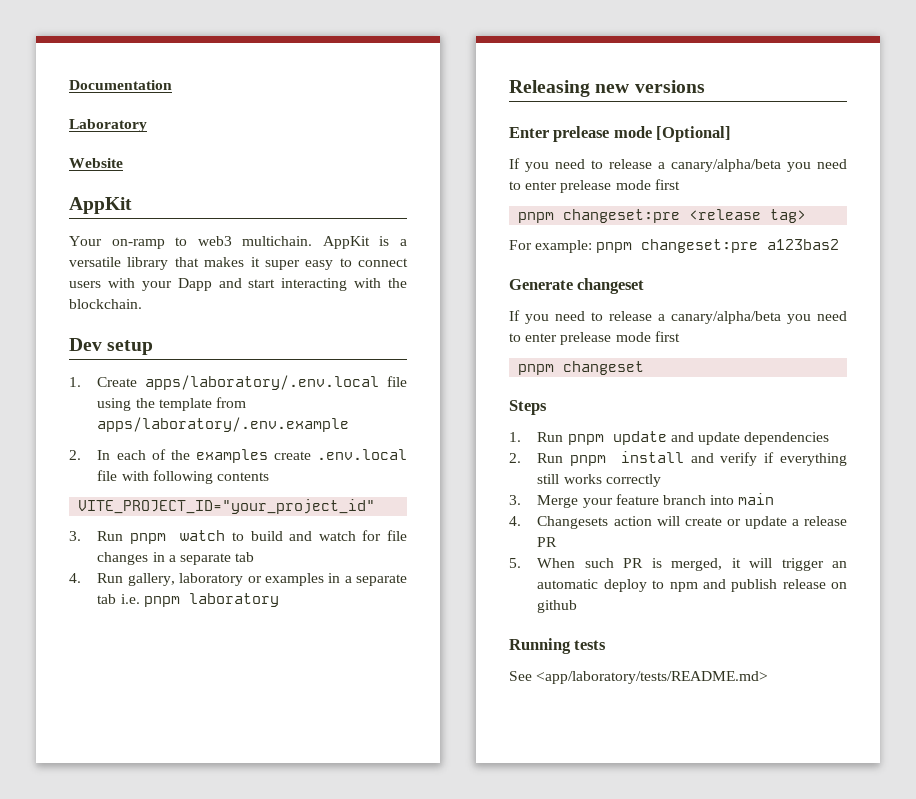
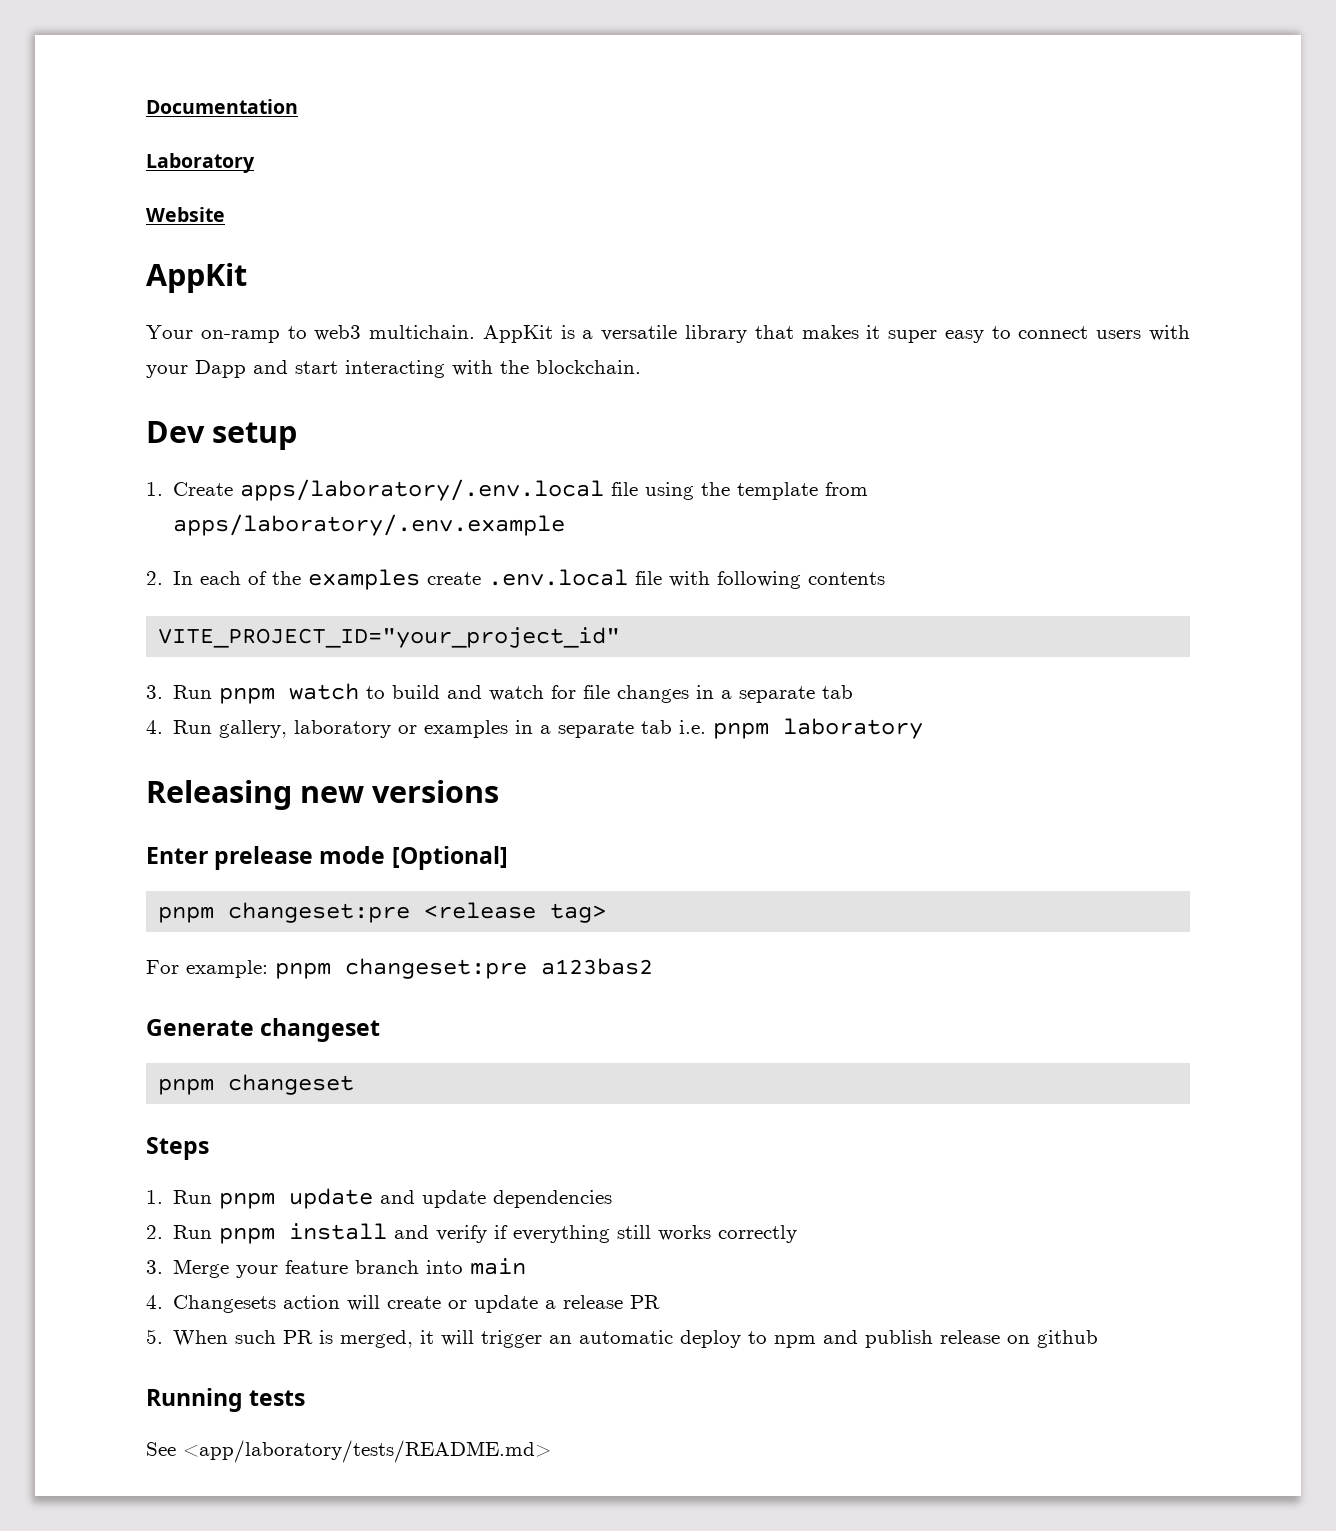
  Enter prelease mode [Optional]
- If you need to release a canary/alpha/beta you need to enter prelease mode first
  Generate changeset
- If you need to release a canary/alpha/beta you need to enter prelease mode first

